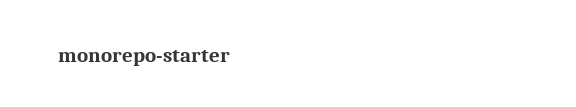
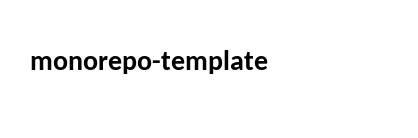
- monorepo-starter
+ monorepo-template

